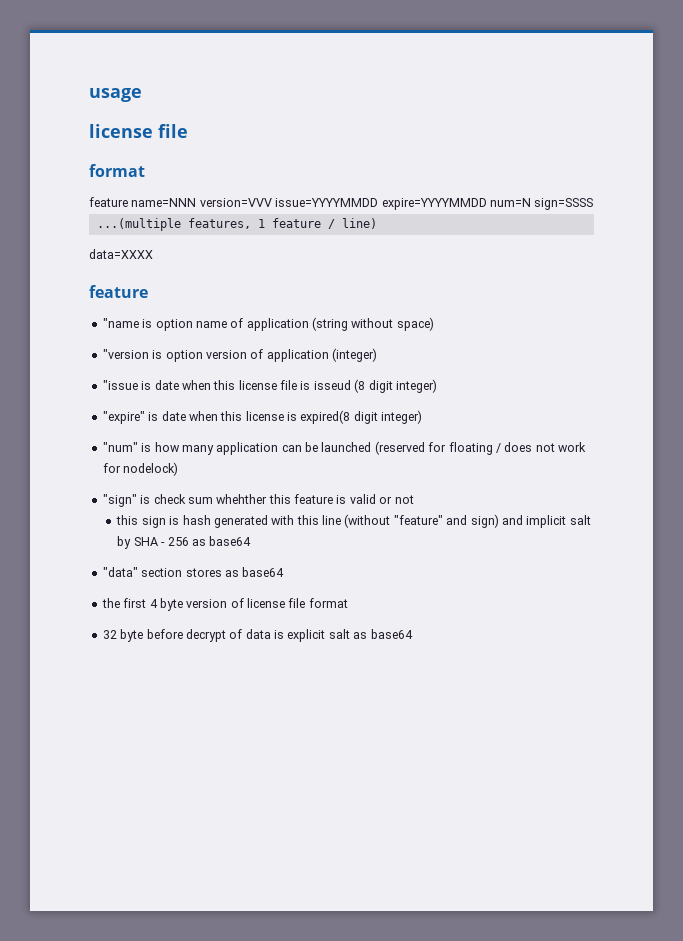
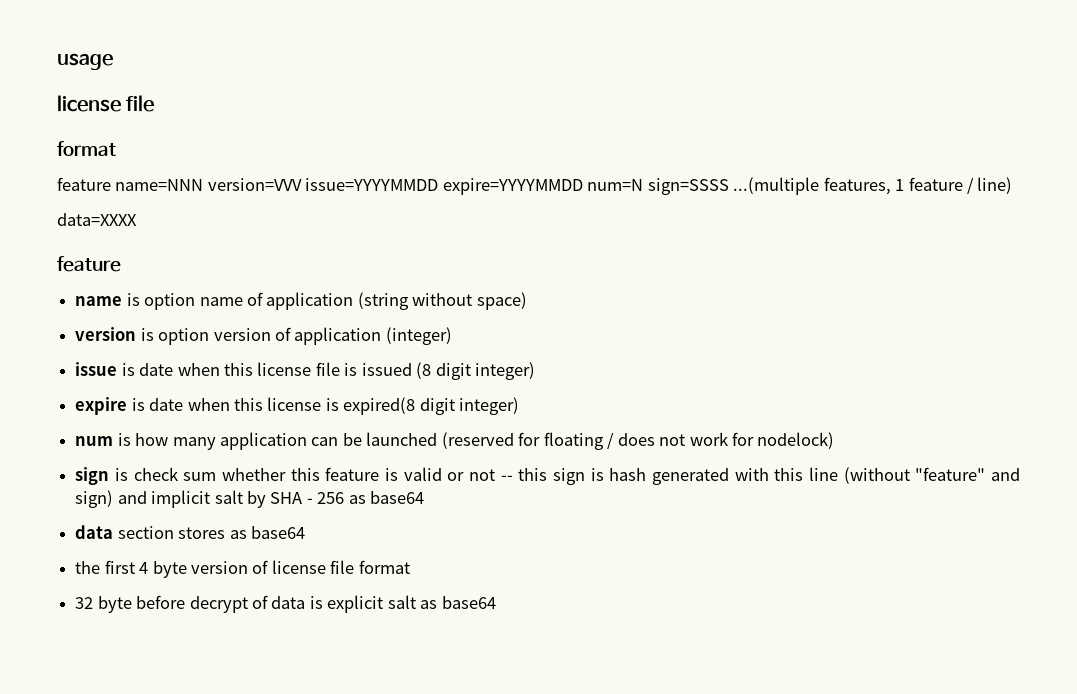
- feature name=NNN version=VVV issue=YYYYMMDD expire=YYYYMMDD num=N sign=SSSS
- ...(multiple features, 1 feature / line)
+ feature name=NNN version=VVV issue=YYYYMMDD expire=YYYYMMDD num=N sign=SSSS ...(multiple features, 1 feature / line)
- "name is option name of application (string without space)
+ name is option name of application (string without space)
- "version is option version of application (integer)
+ version is option version of application (integer)
- "issue is date when this license file is isseud (8 digit integer)
+ issue is date when this license file is issued (8 digit integer)
- "expire" is date when this license is expired(8 digit integer)
+ expire is date when this license is expired(8 digit integer)
- "num" is how many application can be launched (reserved for floating / does not work for nodelock)
+ num is how many application can be launched (reserved for floating / does not work for nodelock)
- "sign" is check sum whehther this feature is valid or not
- this sign is hash generated with this line (without "feature" and sign) and implicit salt by SHA - 256 as base64
+ sign is check sum whether this feature is valid or not -- this sign is hash generated with this line (without "feature" and sign) and implicit salt by SHA - 256 as base64
- "data" section stores as base64
+ data section stores as base64

